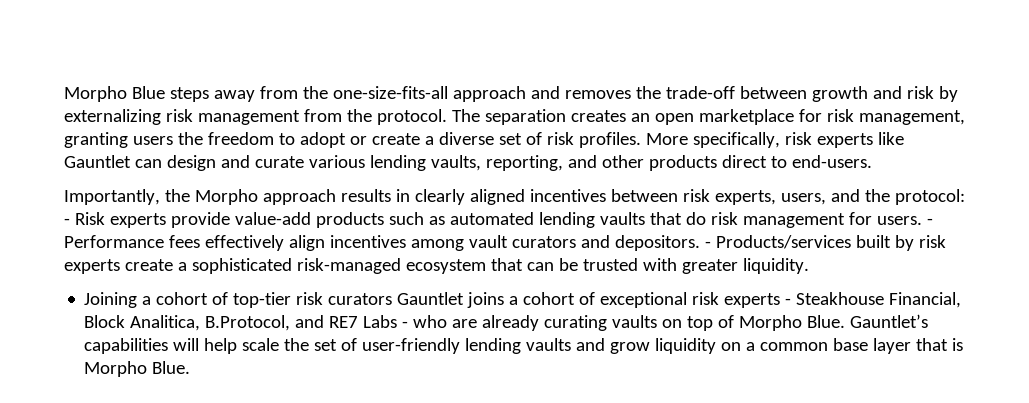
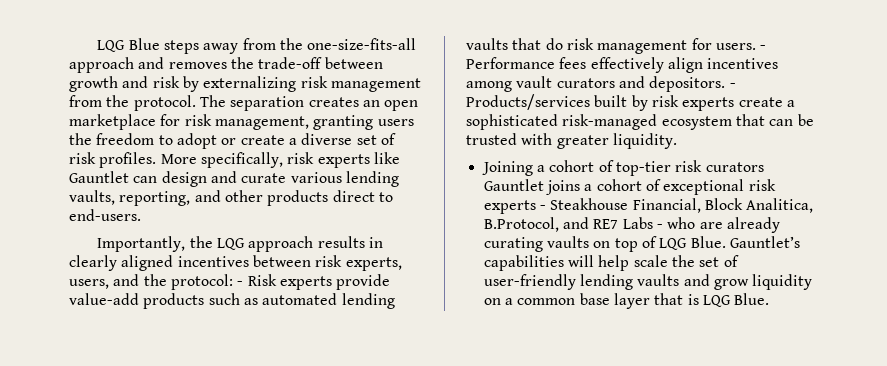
- Morpho Blue steps away from the one-size-fits-all approach and removes the trade-off between growth and risk by externalizing risk management from the protocol.
+ LQG Blue steps away from the one-size-fits-all approach and removes the trade-off between growth and risk by externalizing risk management from the protocol.
- Importantly, the Morpho approach results in clearly aligned incentives between risk experts, users, and the protocol: - Risk experts provide value-add products such as automated lending vaults that do risk management for users.
+ Importantly, the LQG approach results in clearly aligned incentives between risk experts, users, and the protocol: - Risk experts provide value-add products such as automated lending vaults that do risk management for users.
- Joining a cohort of top-tier risk curators Gauntlet joins a cohort of exceptional risk experts - Steakhouse Financial, Block Analitica, B.Protocol, and RE7 Labs - who are already curating vaults on top of Morpho Blue.
+ Joining a cohort of top-tier risk curators Gauntlet joins a cohort of exceptional risk experts - Steakhouse Financial, Block Analitica, B.Protocol, and RE7 Labs - who are already curating vaults on top of LQG Blue.
- Gauntlet’s capabilities will help scale the set of user-friendly lending vaults and grow liquidity on a common base layer that is Morpho Blue.
+ Gauntlet’s capabilities will help scale the set of user-friendly lending vaults and grow liquidity on a common base layer that is LQG Blue.

